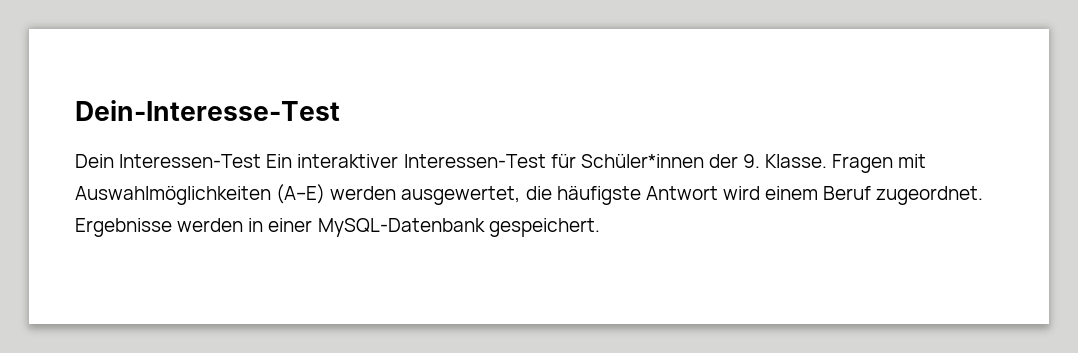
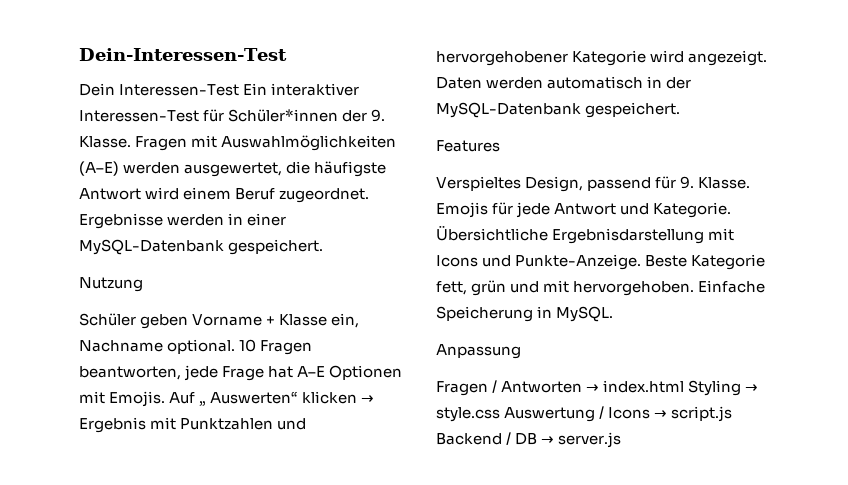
- Dein-Interesse-Test
+ Dein-Interessen-Test
+ Nutzung
+ Schüler geben Vorname + Klasse ein, Nachname optional. 10 Fragen beantworten, jede Frage hat A–E Optionen mit Emojis. Auf „ Auswerten“ klicken → Ergebnis mit Punktzahlen und hervorgehobener Kategorie wird angezeigt. Daten werden automatisch in der MySQL-Datenbank gespeichert.
+ Features
+ Verspieltes Design, passend für 9. Klasse. Emojis für jede Antwort und Kategorie. Übersichtliche Ergebnisdarstellung mit Icons und Punkte-Anzeige. Beste Kategorie fett, grün und mit hervorgehoben. Einfache Speicherung in MySQL.
+ Anpassung
+ Fragen / Antworten → index.html Styling → style.css Auswertung / Icons → script.js Backend / DB → server.js

